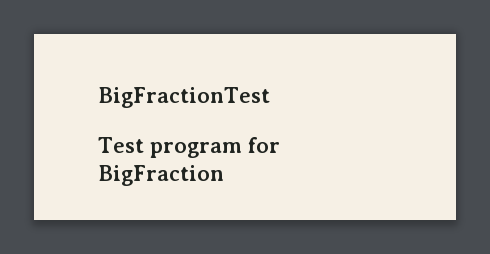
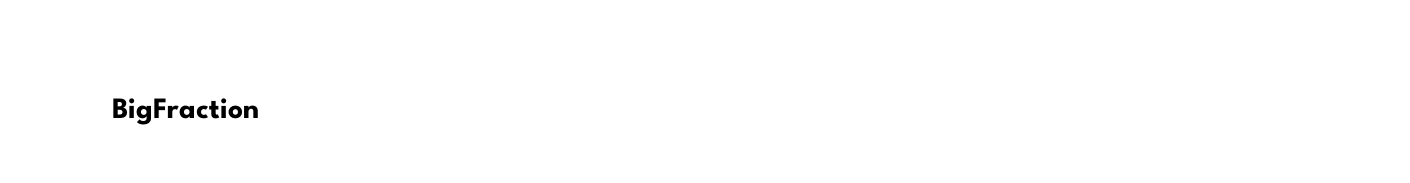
- BigFractionTest
- Test program for BigFraction
+ BigFraction

